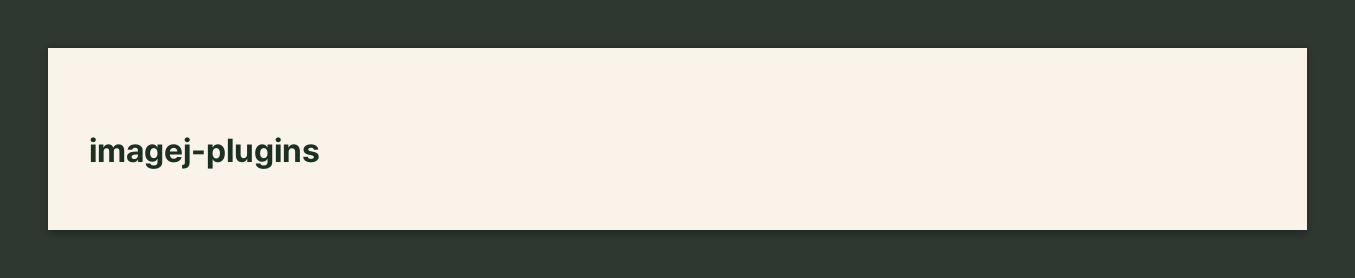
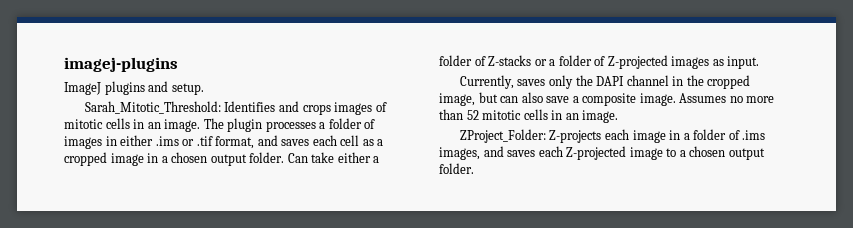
+ ImageJ plugins and setup.
+ Sarah_Mitotic_Threshold: Identifies and crops images of mitotic cells in an image. The plugin processes a folder of images in either .ims or .tif format, and saves each cell as a cropped image in a chosen output folder. Can take either a folder of Z-stacks or a folder of Z-projected images as input.
+ Currently, saves only the DAPI channel in the cropped image, but can also save a composite image. Assumes no more than 52 mitotic cells in an image.
+ ZProject_Folder: Z-projects each image in a folder of .ims images, and saves each Z-projected image to a chosen output folder.

